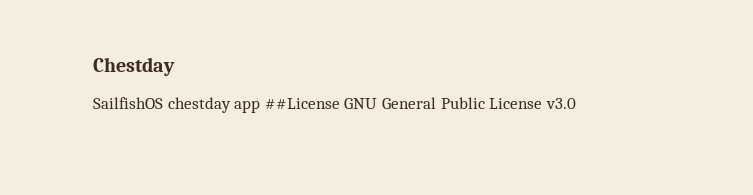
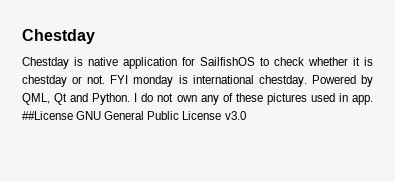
- SailfishOS chestday app ##License GNU General Public License v3.0
+ Chestday is native application for SailfishOS to check whether it is chestday or not. FYI monday is international chestday. Powered by QML, Qt and Python. I do not own any of these pictures used in app. ##License GNU General Public License v3.0

